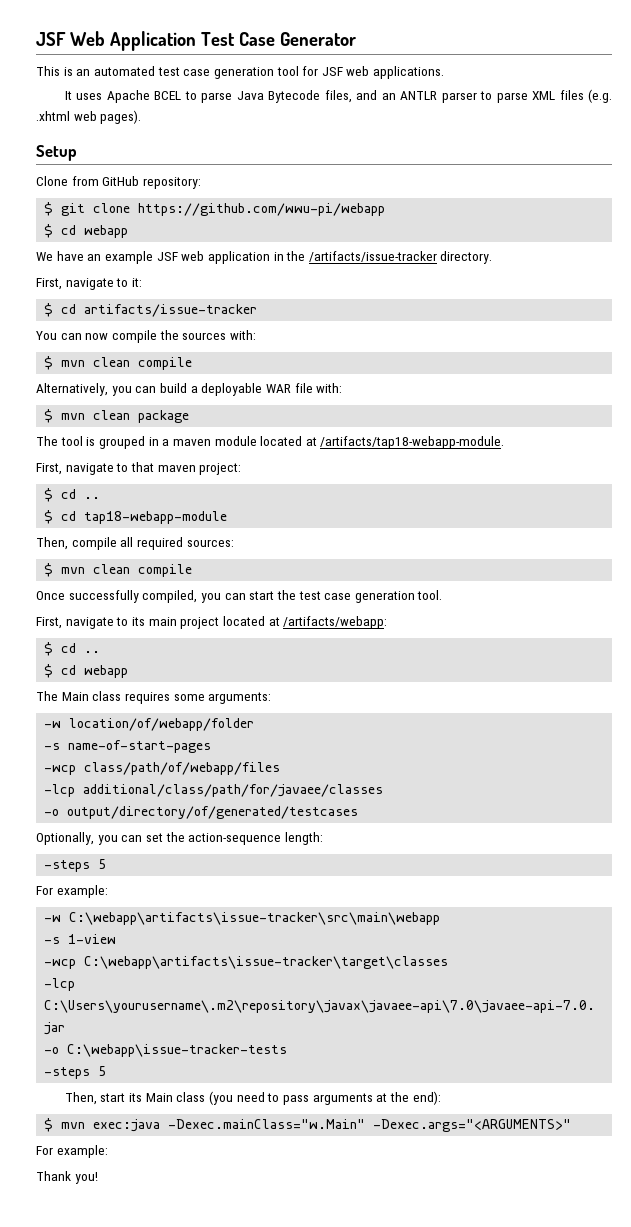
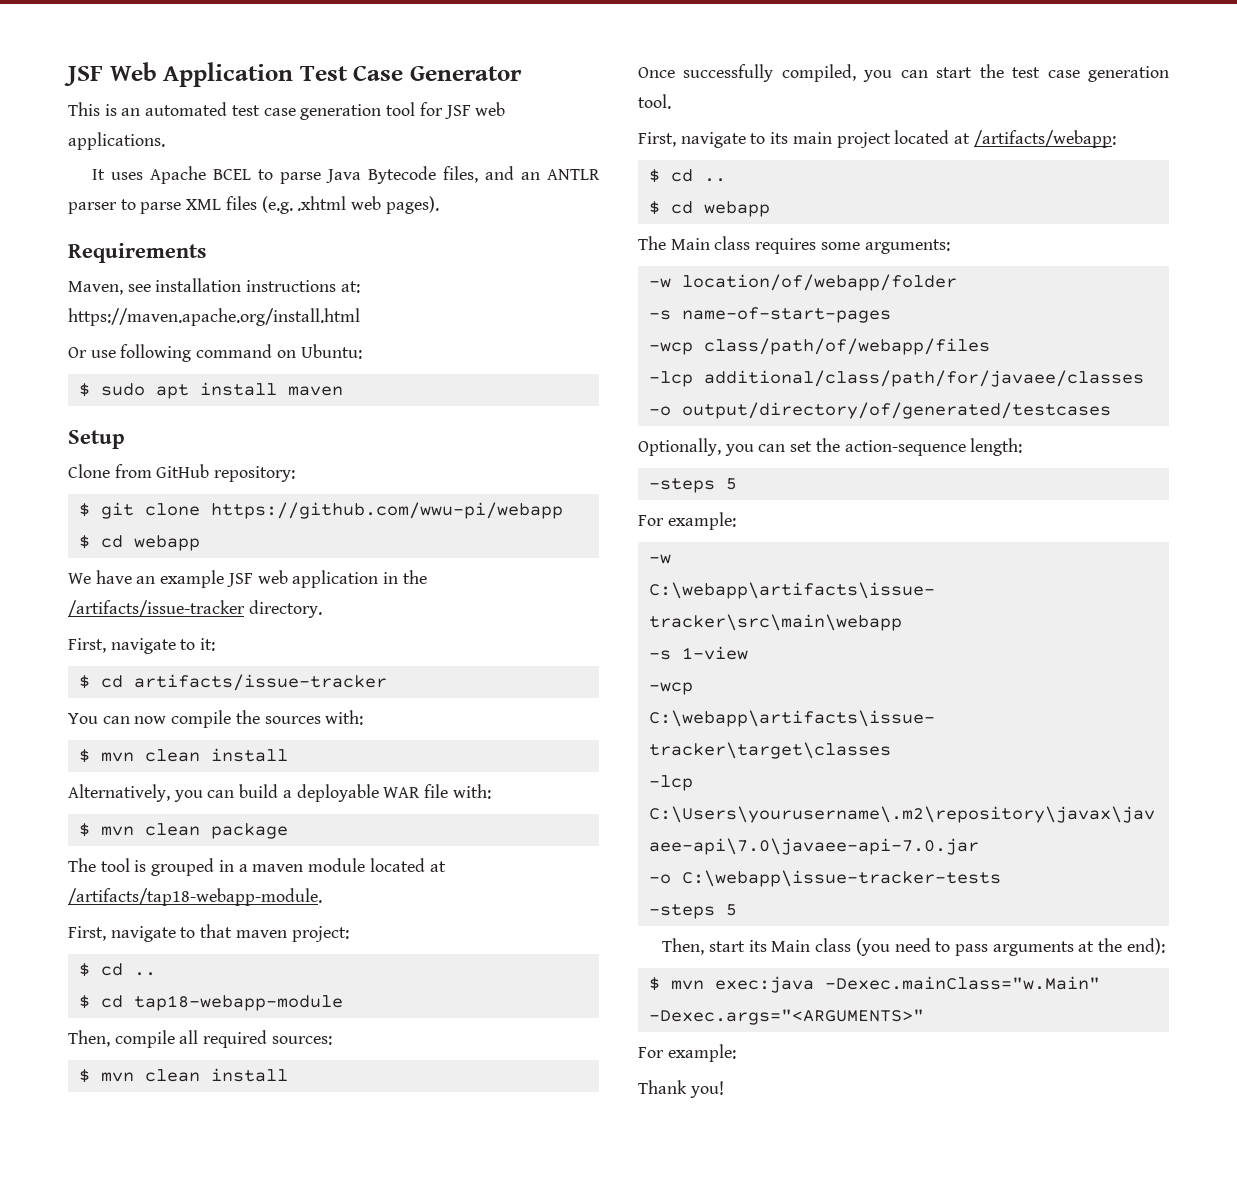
+ Requirements
+ Maven, see installation instructions at: https://maven.apache.org/install.html
+ Or use following command on Ubuntu:
+ $ sudo apt install maven
  You can now compile the sources with:
- $ mvn clean compile
+ $ mvn clean install
  Then, compile all required sources:
- $ mvn clean compile
+ $ mvn clean install

